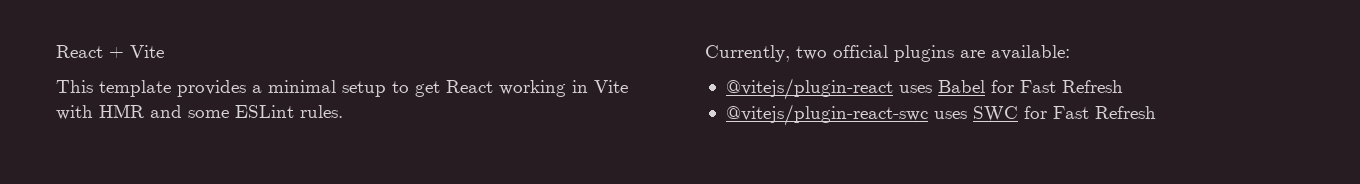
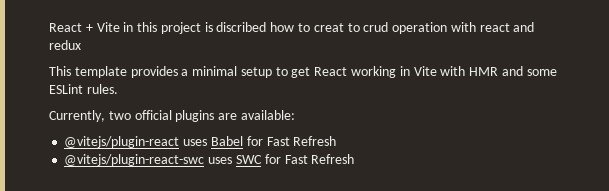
- React + Vite
+ React + Vite in this project is discribed how to creat to crud operation with react and redux

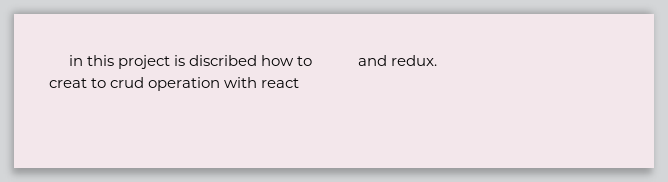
- React + Vite in this project is discribed how to creat to crud operation with react and redux
- This template provides a minimal setup to get React working in Vite with HMR and some ESLint rules.
- Currently, two official plugins are available:
- @vitejs/plugin-react uses Babel for Fast Refresh
- @vitejs/plugin-react-swc uses SWC for Fast Refresh
+ in this project is discribed how to creat to crud operation with react and redux.

